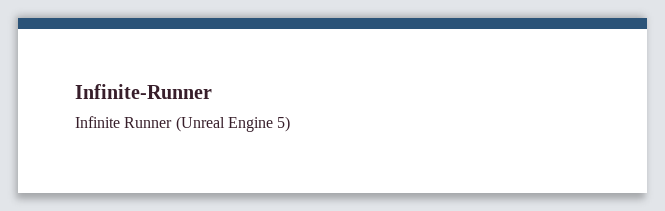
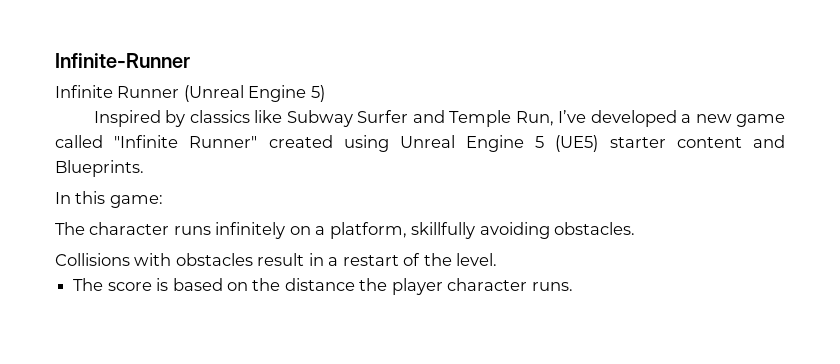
+ Inspired by classics like Subway Surfer and Temple Run, I’ve developed a new game called "Infinite Runner" created using Unreal Engine 5 (UE5) starter content and Blueprints.
+ In this game:
+ The character runs infinitely on a platform, skillfully avoiding obstacles.
+ Collisions with obstacles result in a restart of the level.
+ The score is based on the distance the player character runs.

